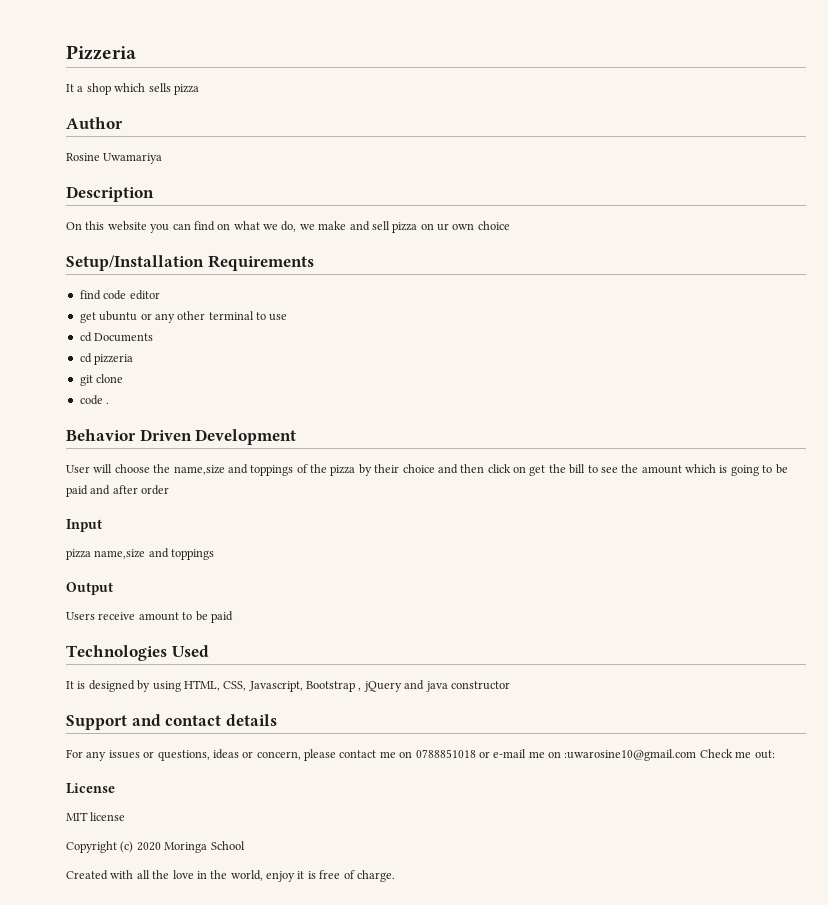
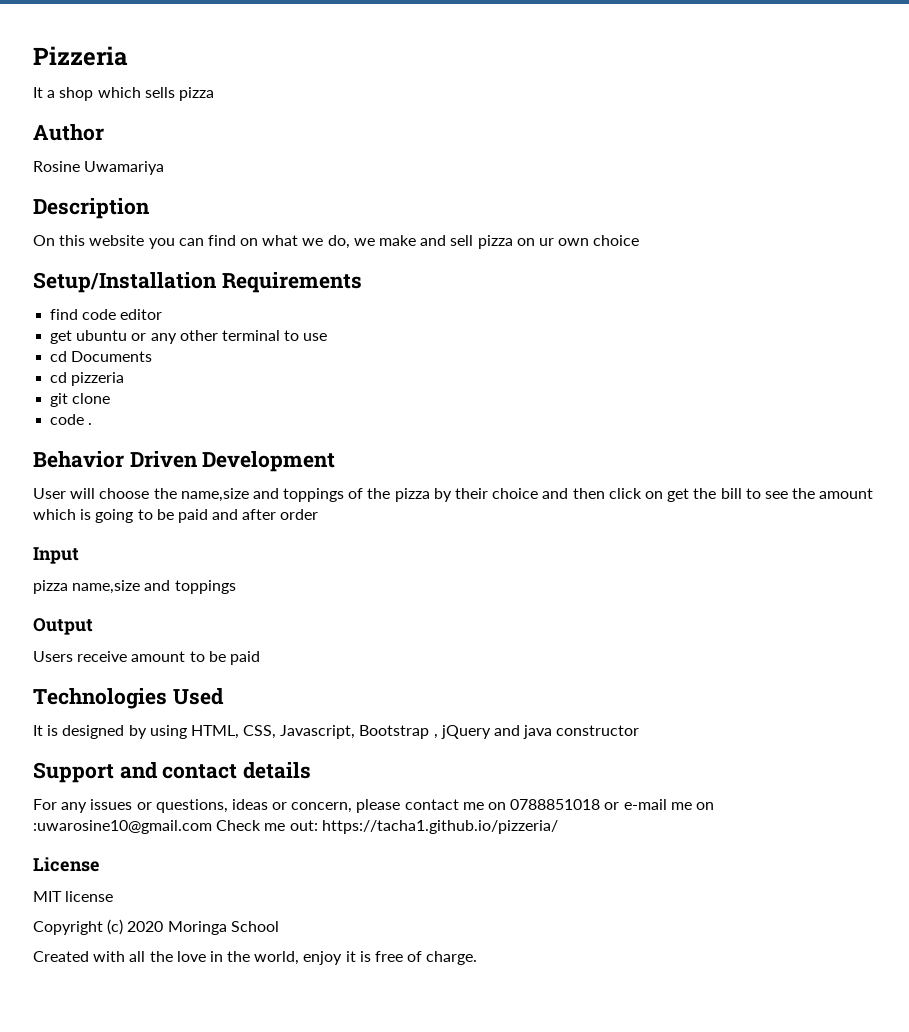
- For any issues or questions, ideas or concern, please contact me on 0788851018 or e-mail me on :uwarosine10@gmail.com Check me out:
+ For any issues or questions, ideas or concern, please contact me on 0788851018 or e-mail me on :uwarosine10@gmail.com Check me out: https://tacha1.github.io/pizzeria/

